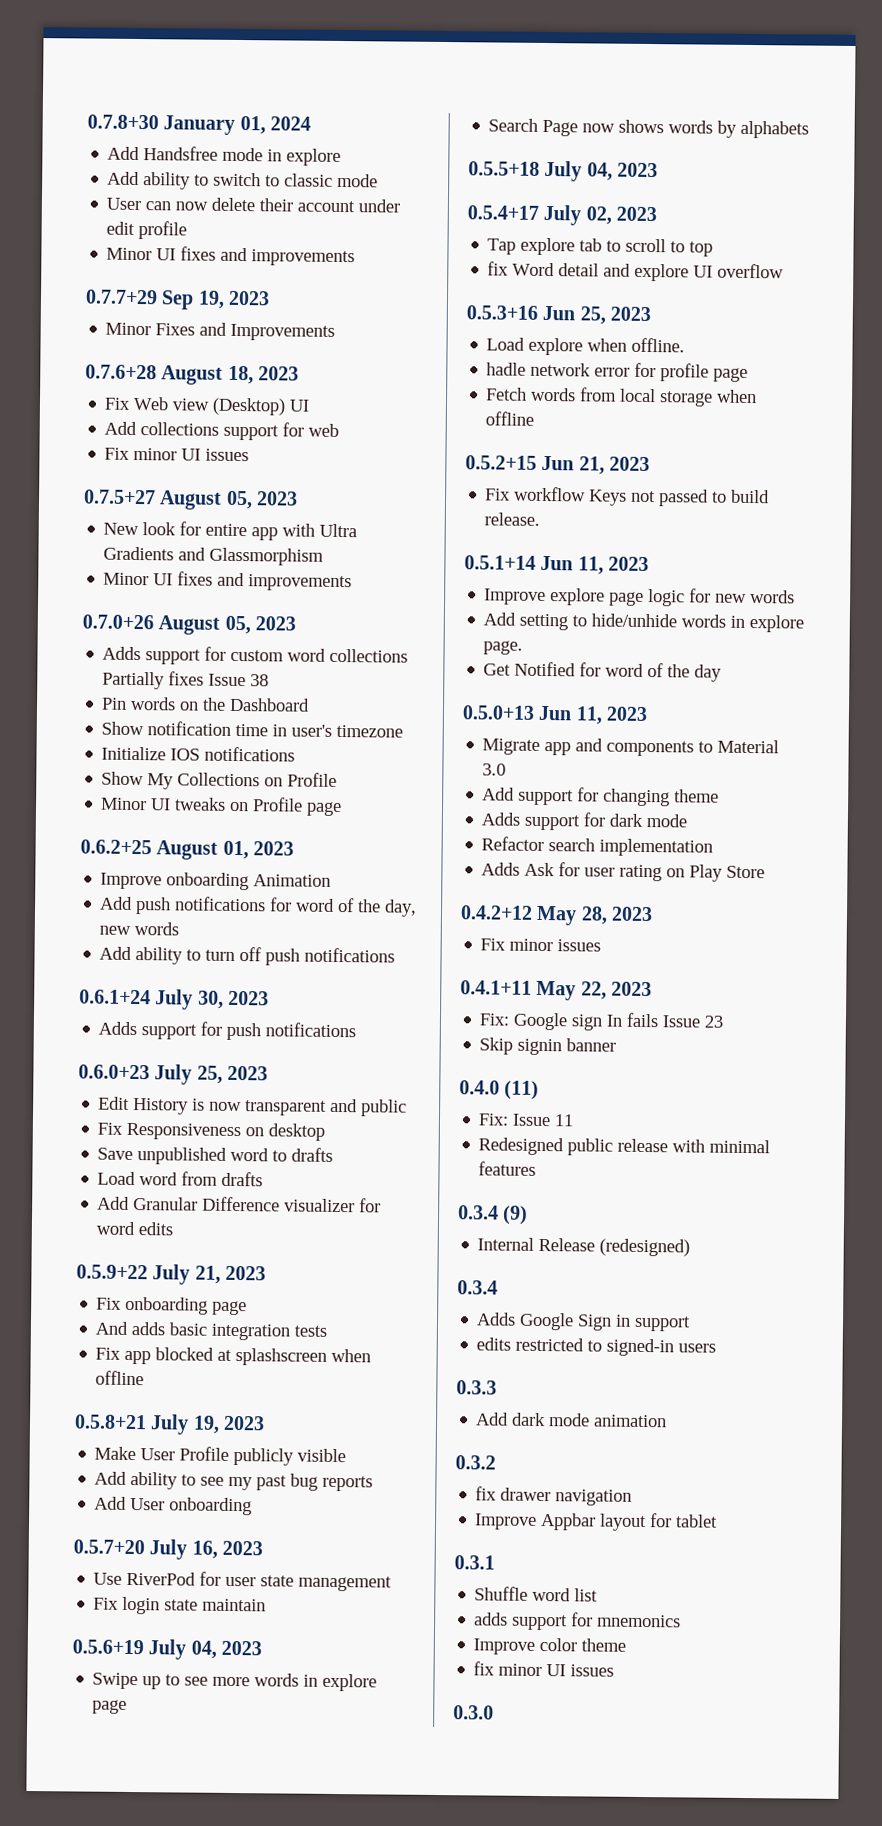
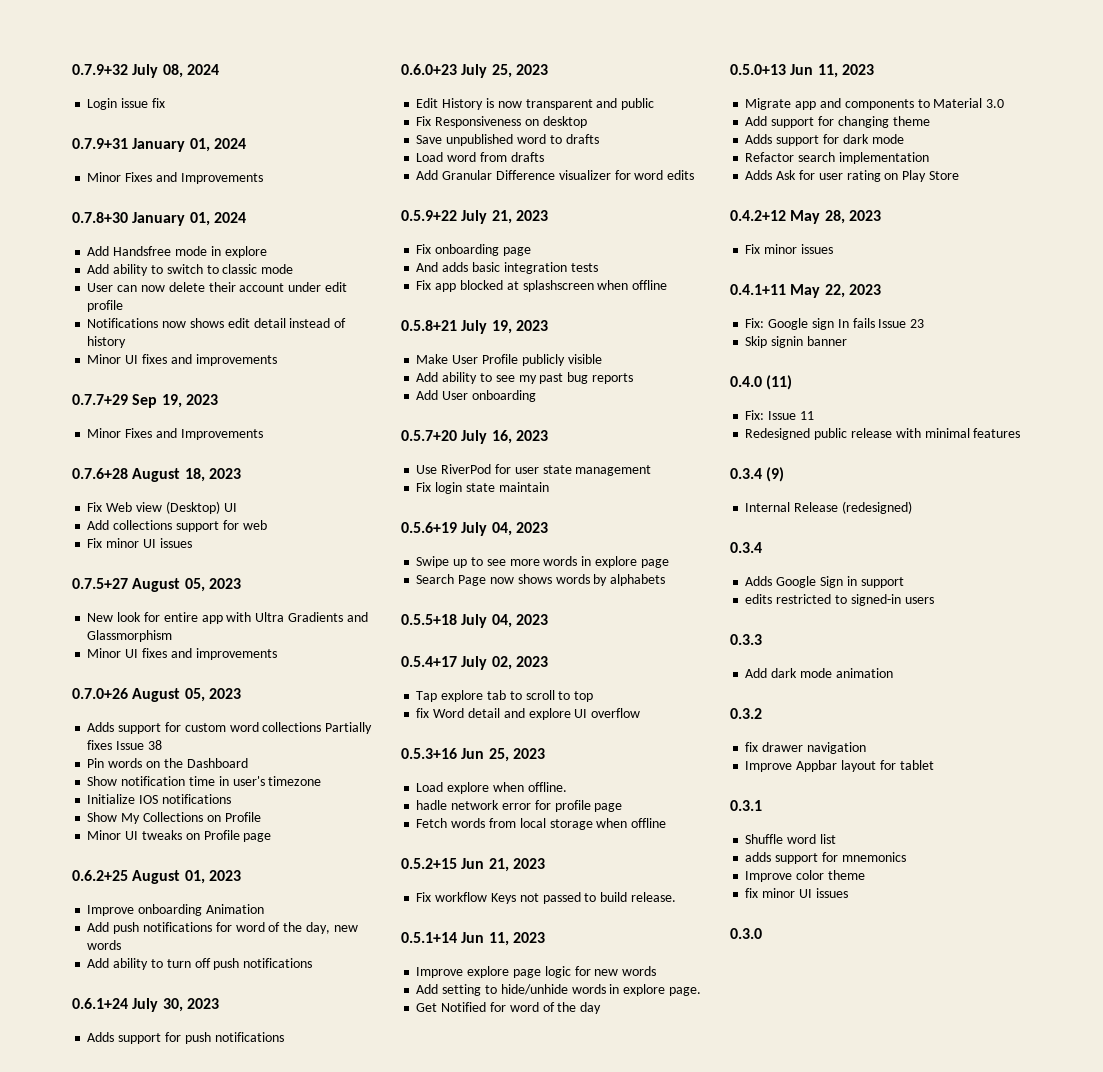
+ 0.7.9+32 July 08, 2024
+ Login issue fix
+ 0.7.9+31 January 01, 2024
+ Minor Fixes and Improvements
+ Notifications now shows edit detail instead of history

